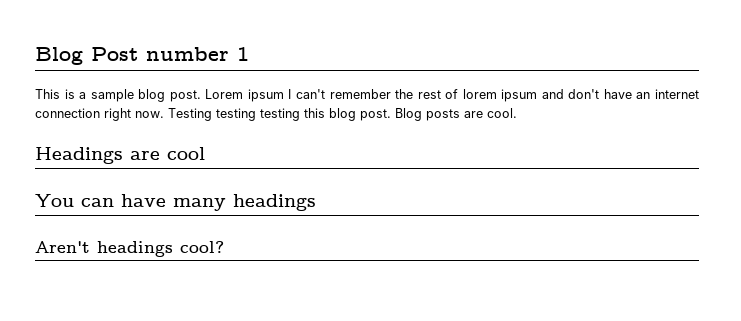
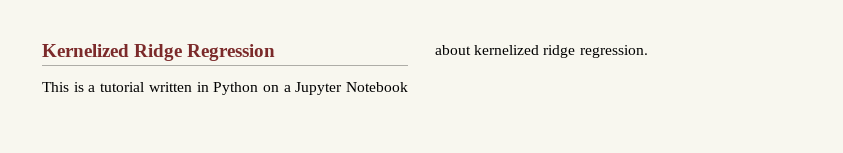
- Blog Post number 1
+ Kernelized Ridge Regression
- This is a sample blog post. Lorem ipsum I can't remember the rest of lorem ipsum and don't have an internet connection right now. Testing testing testing this blog post. Blog posts are cool.
- Headings are cool
- You can have many headings
- Aren't headings cool?
+ This is a tutorial written in Python on a Jupyter Notebook about kernelized ridge regression.

